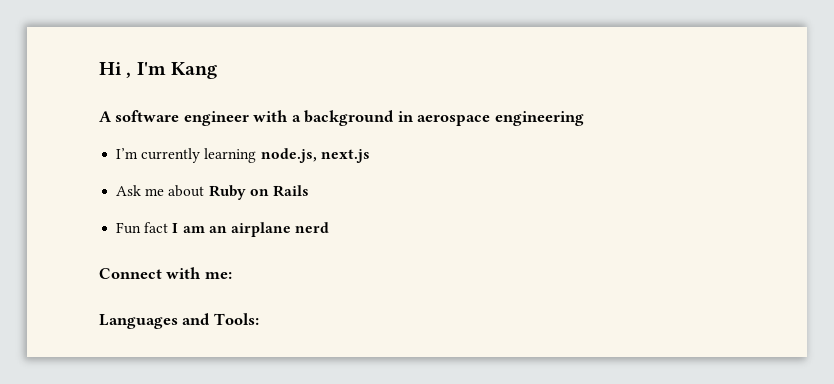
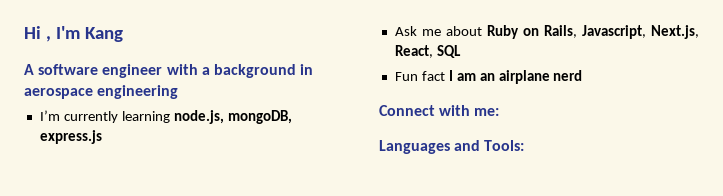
- I’m currently learning node.js, next.js
+ I’m currently learning node.js, mongoDB, express.js
- Ask me about Ruby on Rails
+ Ask me about Ruby on Rails, Javascript, Next.js, React, SQL

